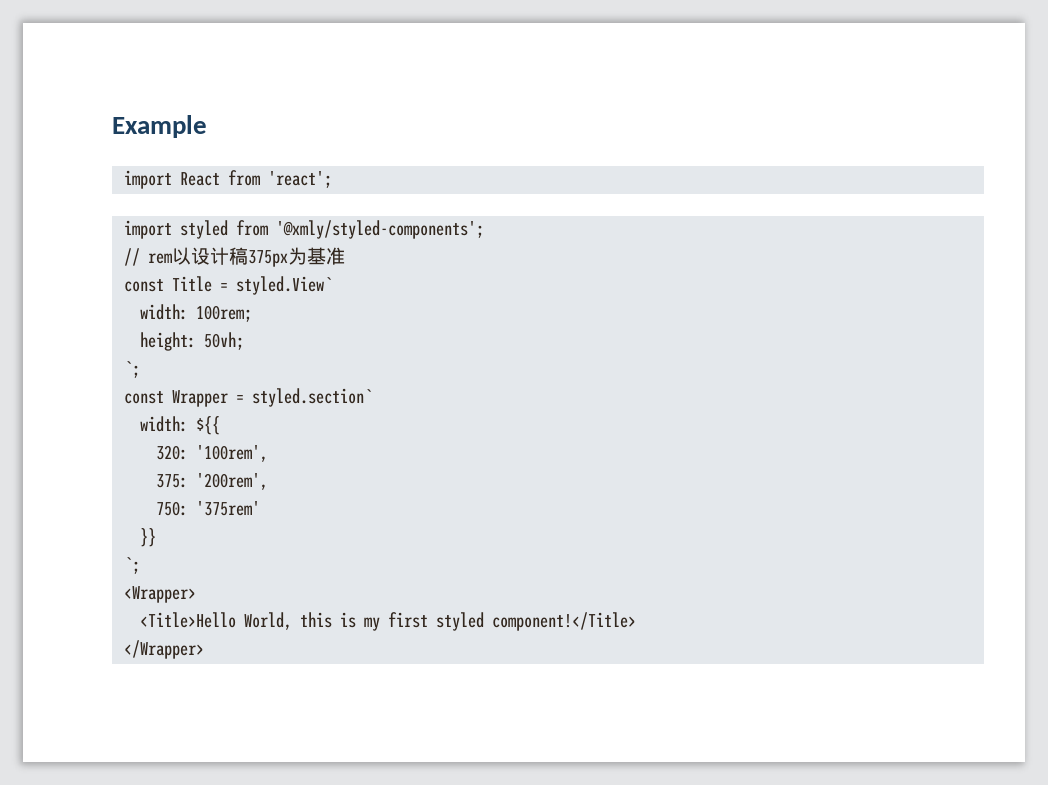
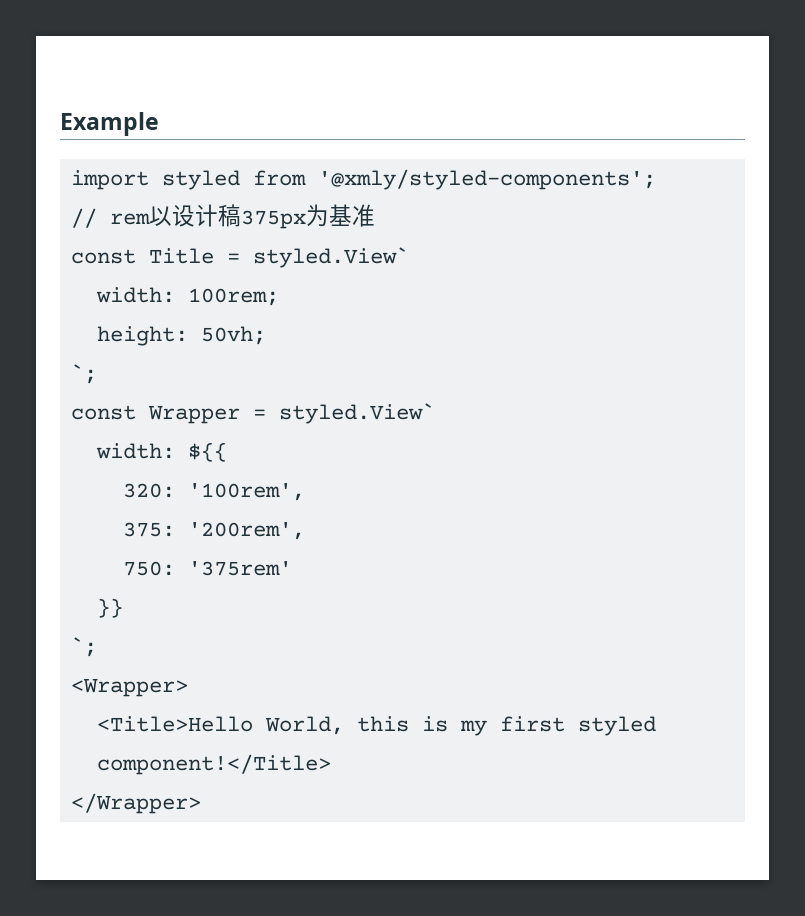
- import React from 'react';
- const Wrapper = styled.section`
+ const Wrapper = styled.View`

